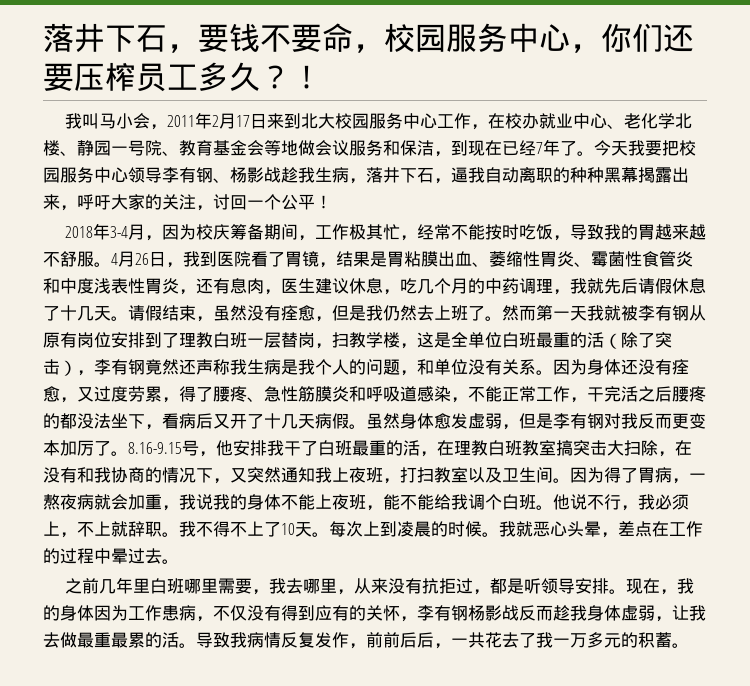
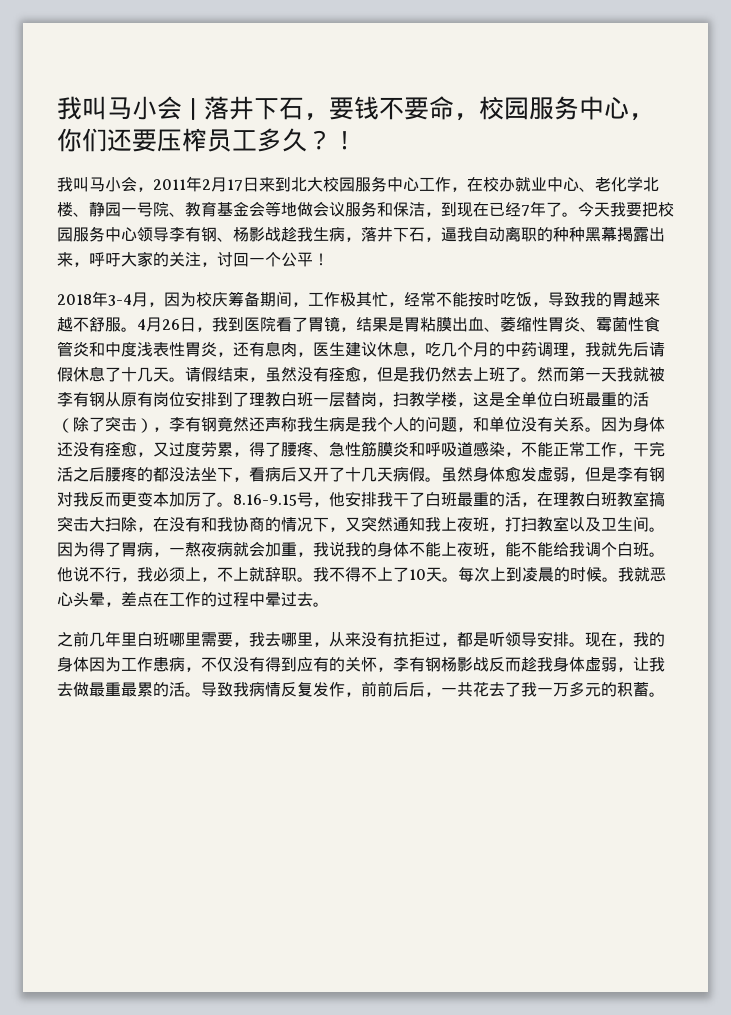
- 落井下石，要钱不要命，校园服务中心，你们还要压榨员工多久？
+ 我叫马小会 | 落井下石，要钱不要命，校园服务中心，你们还要压榨员工多久？

